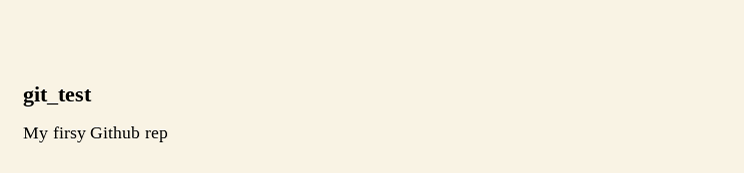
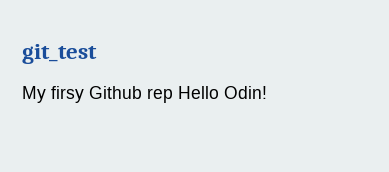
- My firsy Github rep
+ My firsy Github rep Hello Odin!

